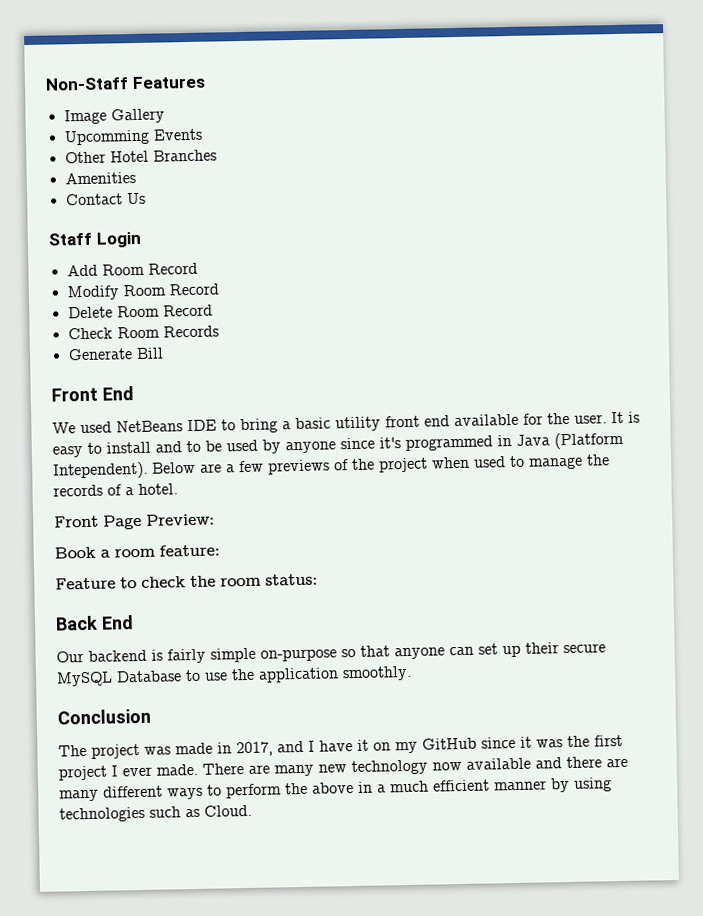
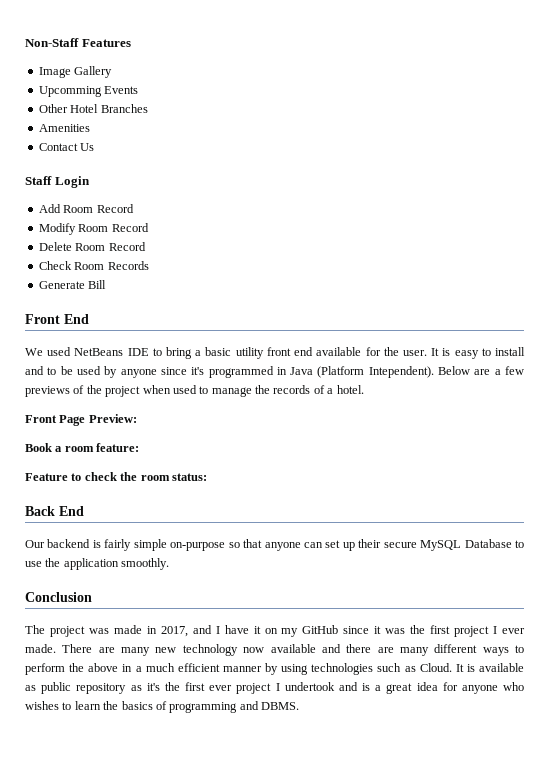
+ It is available as public repository as it's the first ever project I undertook and is a great idea for anyone who wishes to learn the basics of programming and DBMS.

